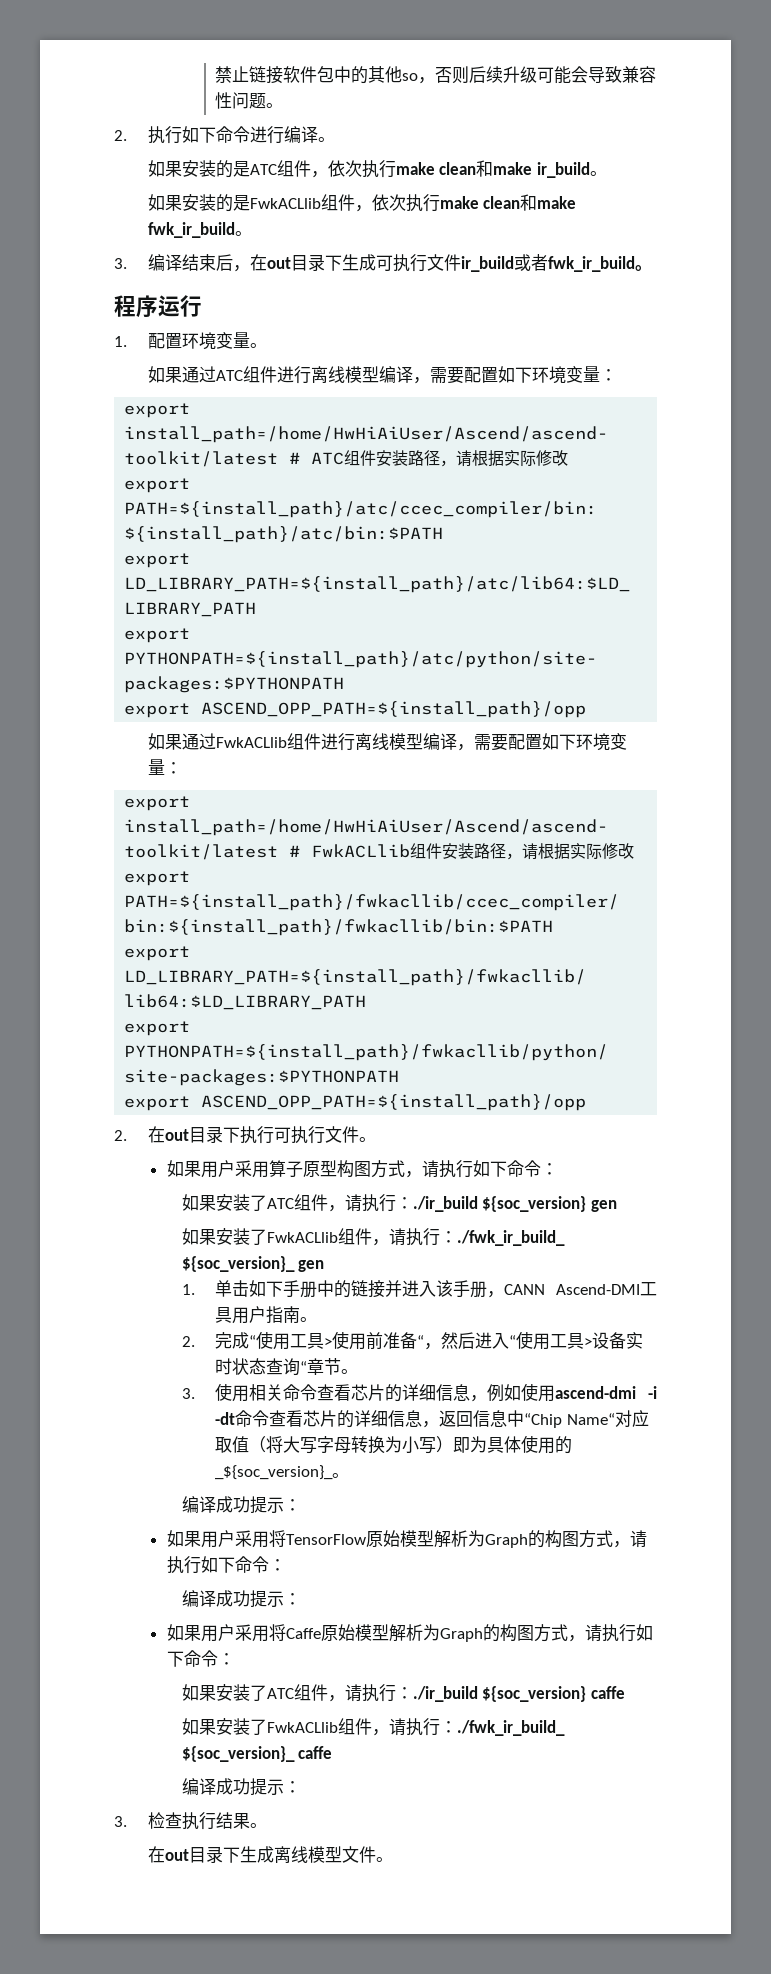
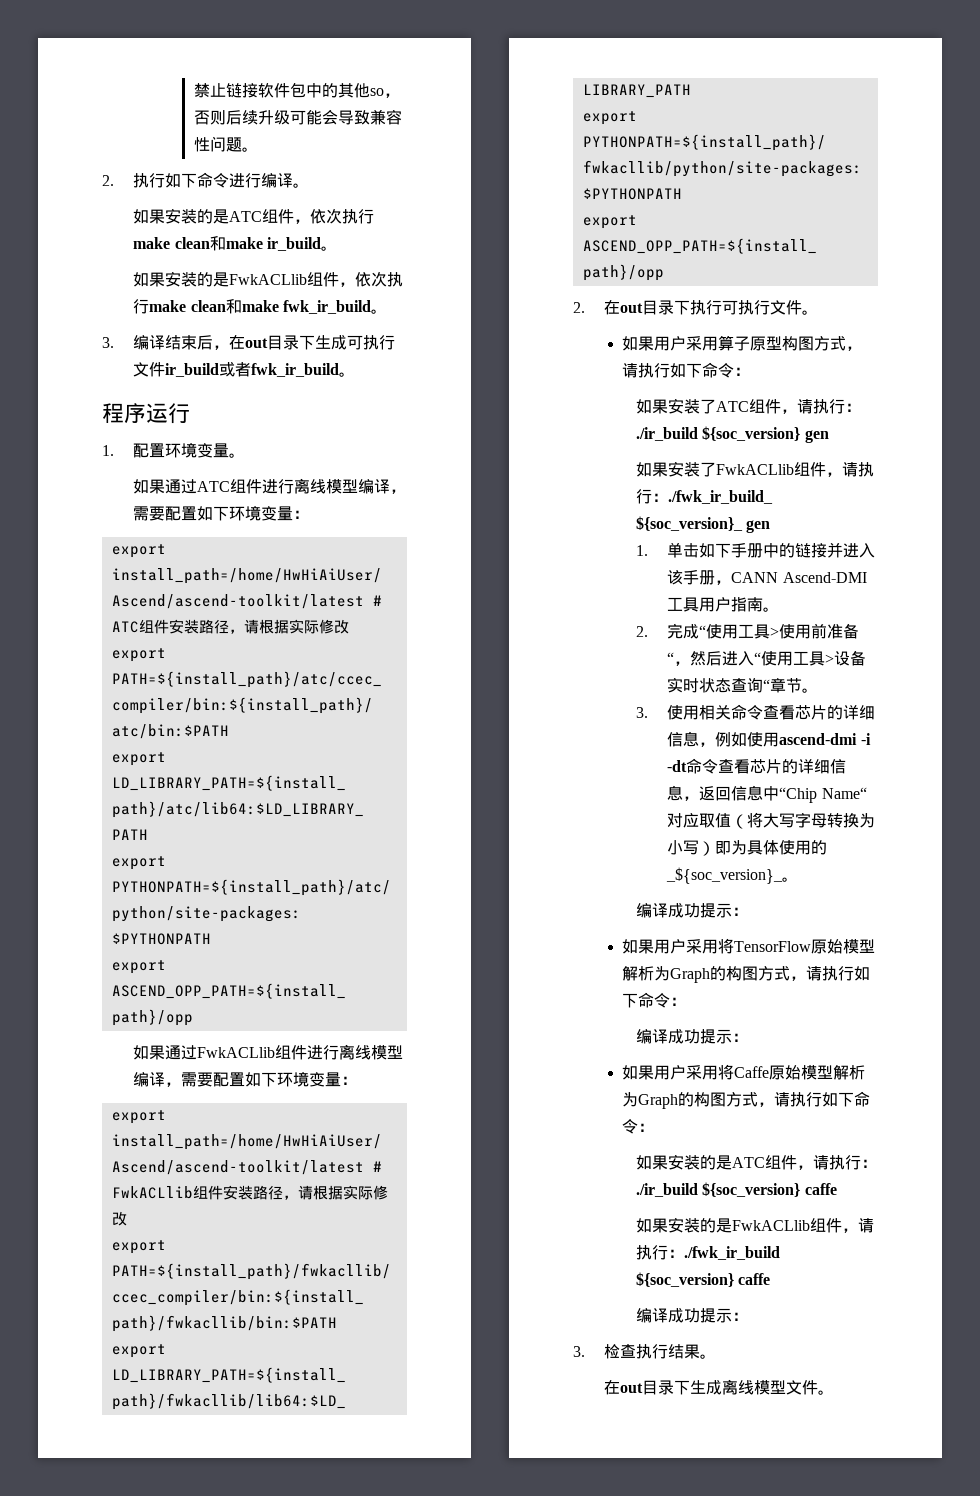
- 如果安装了ATC组件，请执行：./ir_build ${soc_version} caffe
+ 如果安装的是ATC组件，请执行：./ir_build ${soc_version} caffe
- 如果安装了FwkACLlib组件，请执行：./fwk_ir_build_ ${soc_version}_ caffe
+ 如果安装的是FwkACLlib组件，请执行：./fwk_ir_build ${soc_version} caffe

